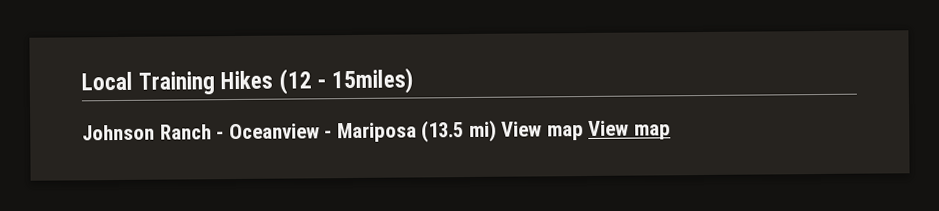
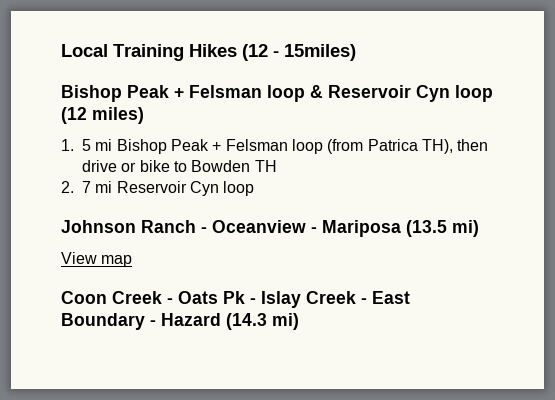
+ Bishop Peak + Felsman loop & Reservoir Cyn loop (12 miles)
+ 1. 5 mi Bishop Peak + Felsman loop (from Patrica TH), then drive or bike to Bowden TH
+ 2. 7 mi Reservoir Cyn loop
- Johnson Ranch - Oceanview - Mariposa (13.5 mi) View map View map
+ Johnson Ranch - Oceanview - Mariposa (13.5 mi)
+ View map
+ Coon Creek - Oats Pk - Islay Creek - East Boundary - Hazard (14.3 mi)

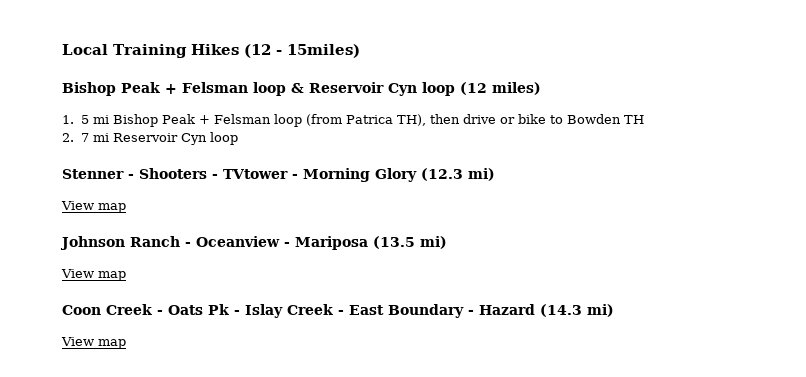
+ Stenner - Shooters - TVtower - Morning Glory (12.3 mi)
+ View map
  Coon Creek - Oats Pk - Islay Creek - East Boundary - Hazard (14.3 mi)
+ View map

